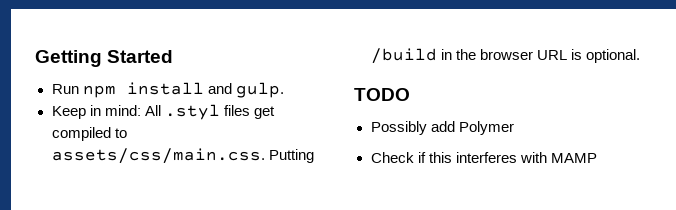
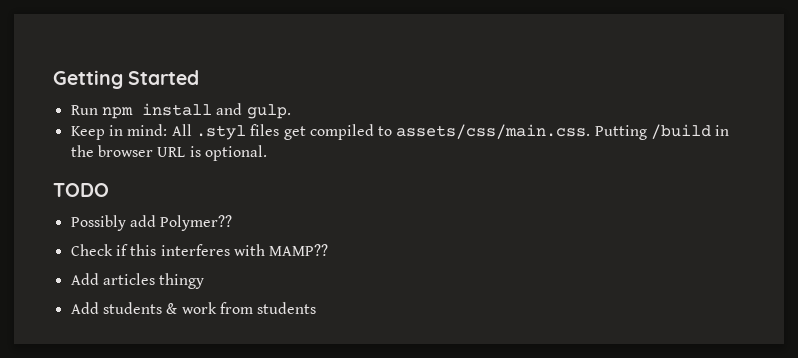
- Possibly add Polymer
+ Possibly add Polymer??
- Check if this interferes with MAMP
+ Check if this interferes with MAMP??
+ Add articles thingy
+ Add students & work from students

